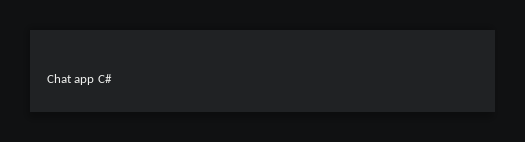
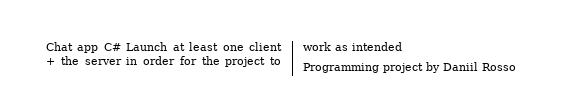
- Chat app C#
+ Chat app C# Launch at least one client + the server in order for the project to work as intended
+ Programming project by Daniil Rosso

